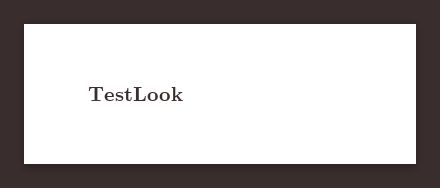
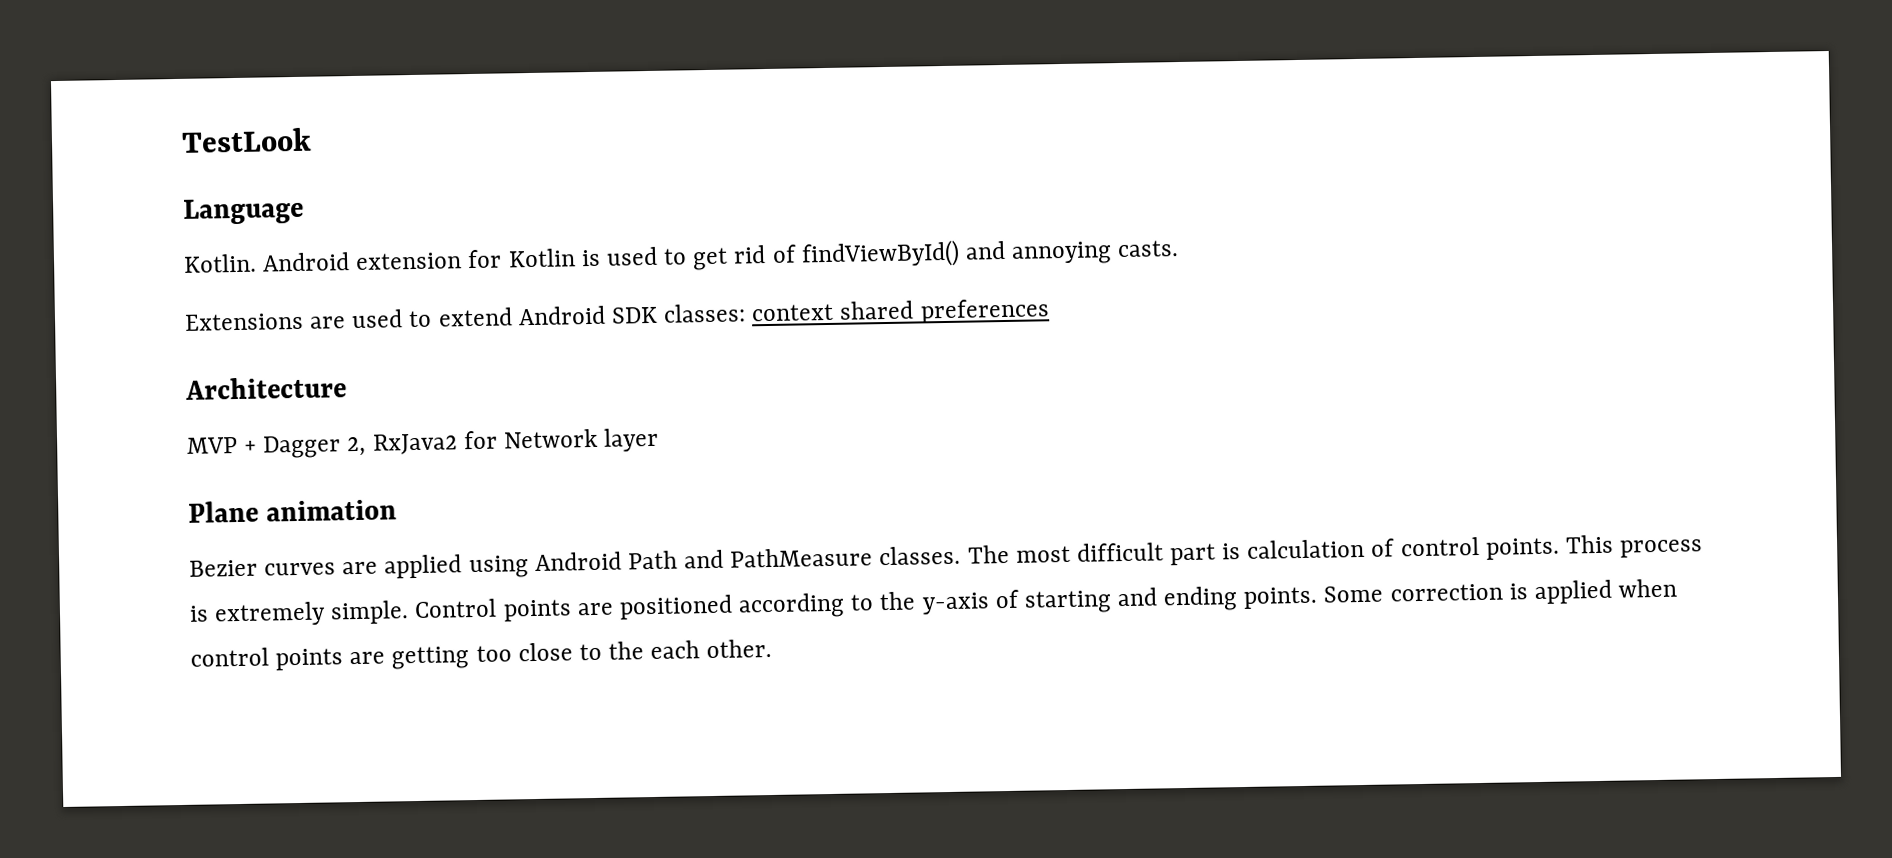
+ Language
+ Kotlin. Android extension for Kotlin is used to get rid of findViewById() and annoying casts.
+ Extensions are used to extend Android SDK classes: context shared preferences
+ Architecture
+ MVP + Dagger 2, RxJava2 for Network layer
+ Plane animation
+ Bezier curves are applied using Android Path and PathMeasure classes. The most difficult part is calculation of control points. This process is extremely simple. Control points are positioned according to the y-axis of starting and ending points. Some correction is applied when control points are getting too close to the each other.

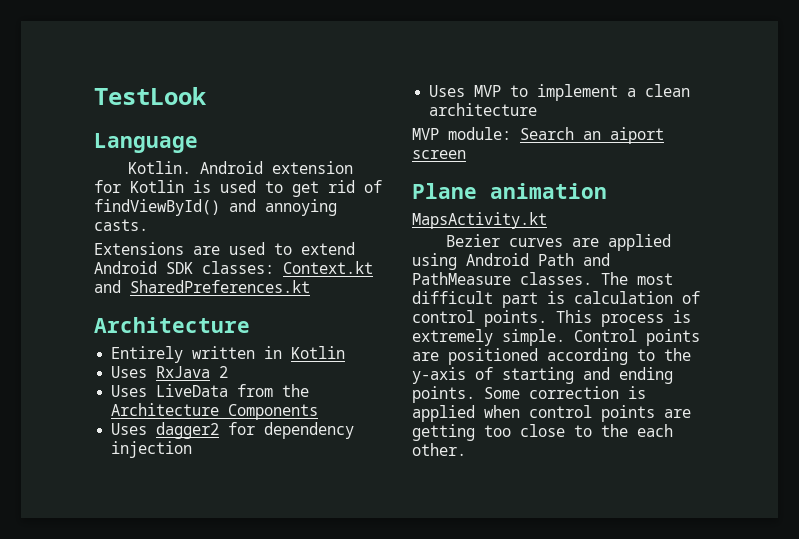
- Extensions are used to extend Android SDK classes: context shared preferences
+ Extensions are used to extend Android SDK classes: Context.kt and SharedPreferences.kt
  Architecture
- MVP + Dagger 2, RxJava2 for Network layer
+ Entirely written in Kotlin
+ Uses RxJava 2
+ Uses LiveData from the Architecture Components
+ Uses dagger2 for dependency injection
+ Uses MVP to implement a clean architecture
+ MVP module: Search an aiport screen
+ MapsActivity.kt

